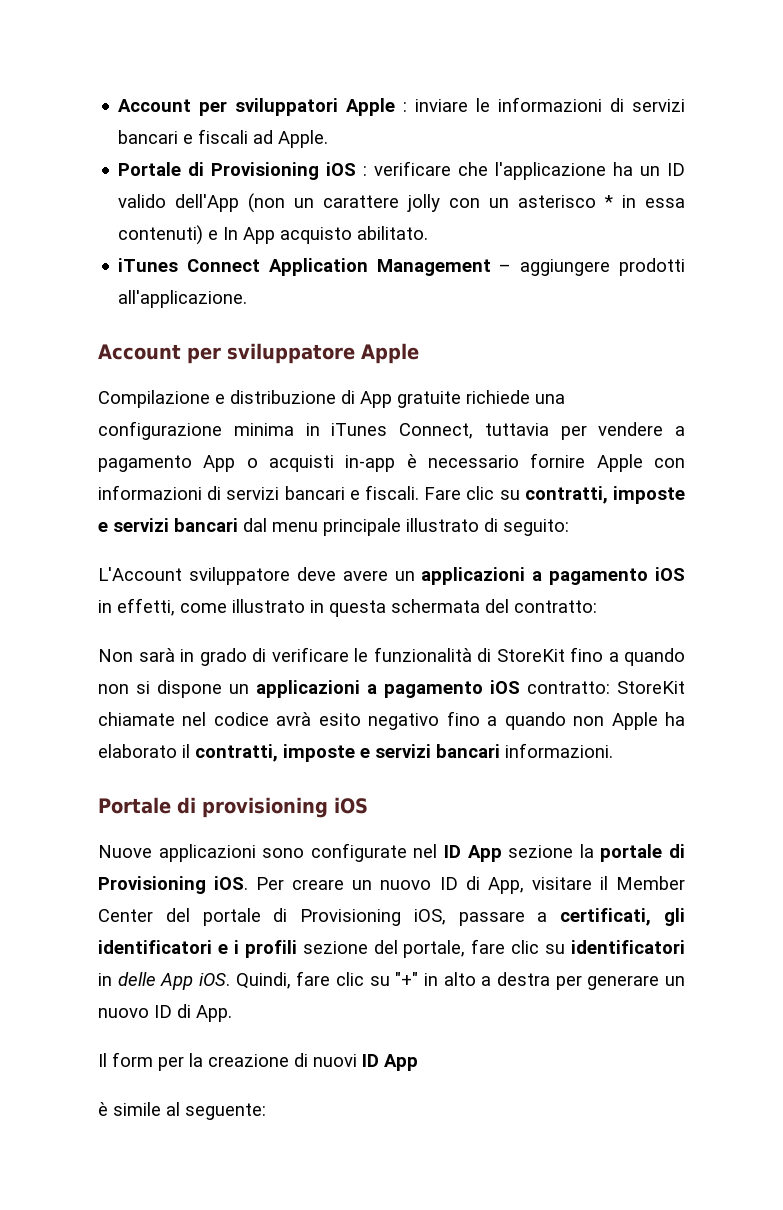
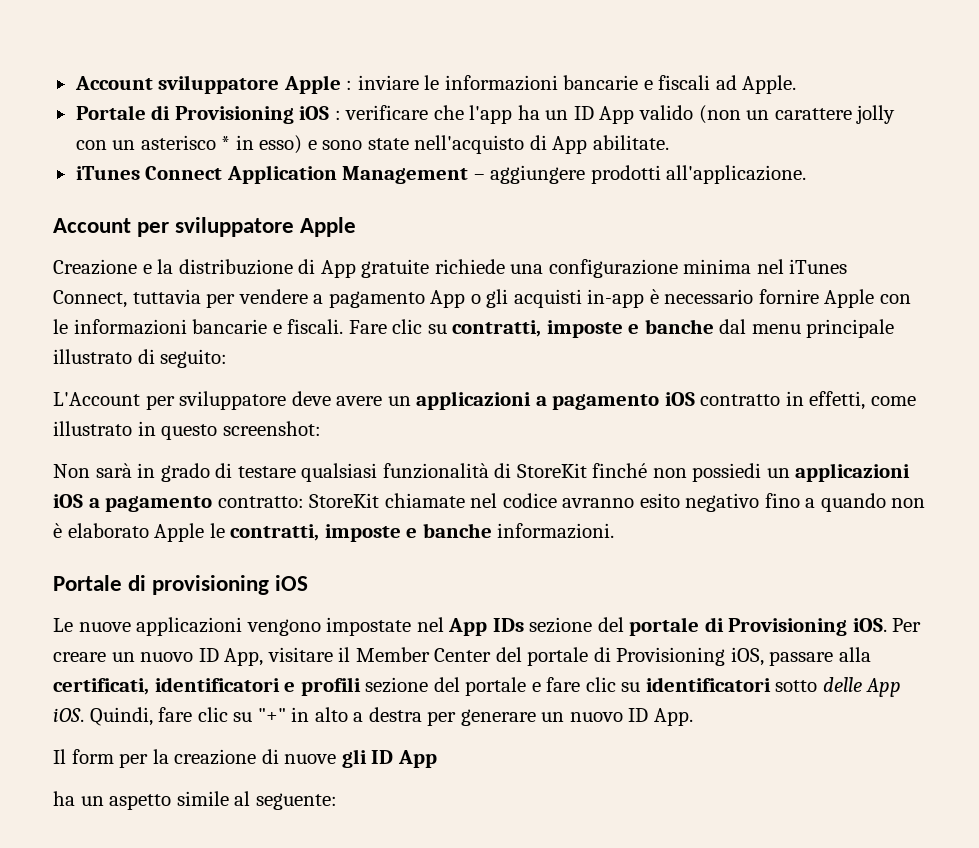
- Account per sviluppatori Apple : inviare le informazioni di servizi bancari e fiscali ad Apple.
+ Account sviluppatore Apple : inviare le informazioni bancarie e fiscali ad Apple.
- Portale di Provisioning iOS : verificare che l'applicazione ha un ID valido dell'App (non un carattere jolly con un asterisco * in essa contenuti) e In App acquisto abilitato.
+ Portale di Provisioning iOS : verificare che l'app ha un ID App valido (non un carattere jolly con un asterisco * in esso) e sono state nell'acquisto di App abilitate.
- Compilazione e distribuzione di App gratuite richiede una configurazione minima in iTunes Connect, tuttavia per vendere a pagamento App o acquisti in-app è necessario fornire Apple con informazioni di servizi bancari e fiscali.
+ Creazione e la distribuzione di App gratuite richiede una configurazione minima nel iTunes Connect, tuttavia per vendere a pagamento App o gli acquisti in-app è necessario fornire Apple con le informazioni bancarie e fiscali.
- Fare clic su contratti, imposte e servizi bancari dal menu principale illustrato di seguito:
+ Fare clic su contratti, imposte e banche dal menu principale illustrato di seguito:
- L'Account sviluppatore deve avere un applicazioni a pagamento iOS in effetti, come illustrato in questa schermata del contratto:
+ L'Account per sviluppatore deve avere un applicazioni a pagamento iOS contratto in effetti, come illustrato in questo screenshot:
- Non sarà in grado di verificare le funzionalità di StoreKit fino a quando non si dispone un applicazioni a pagamento iOS contratto: StoreKit chiamate nel codice avrà esito negativo fino a quando non Apple ha elaborato il contratti, imposte e servizi bancari informazioni.
+ Non sarà in grado di testare qualsiasi funzionalità di StoreKit finché non possiedi un applicazioni iOS a pagamento contratto: StoreKit chiamate nel codice avranno esito negativo fino a quando non è elaborato Apple le contratti, imposte e banche informazioni.
- Nuove applicazioni sono configurate nel ID App sezione la portale di Provisioning iOS.
+ Le nuove applicazioni vengono impostate nel App IDs sezione del portale di Provisioning iOS.
- Per creare un nuovo ID di App, visitare il Member Center del portale di Provisioning iOS, passare a certificati, gli identificatori e i profili sezione del portale, fare clic su identificatori in delle App iOS.
+ Per creare un nuovo ID App, visitare il Member Center del portale di Provisioning iOS, passare alla certificati, identificatori e profili sezione del portale e fare clic su identificatori sotto delle App iOS.
- Quindi, fare clic su "+" in alto a destra per generare un nuovo ID di App.
+ Quindi, fare clic su "+" in alto a destra per generare un nuovo ID App.
- Il form per la creazione di nuovi ID App
+ Il form per la creazione di nuove gli ID App
- è simile al seguente:
+ ha un aspetto simile al seguente:

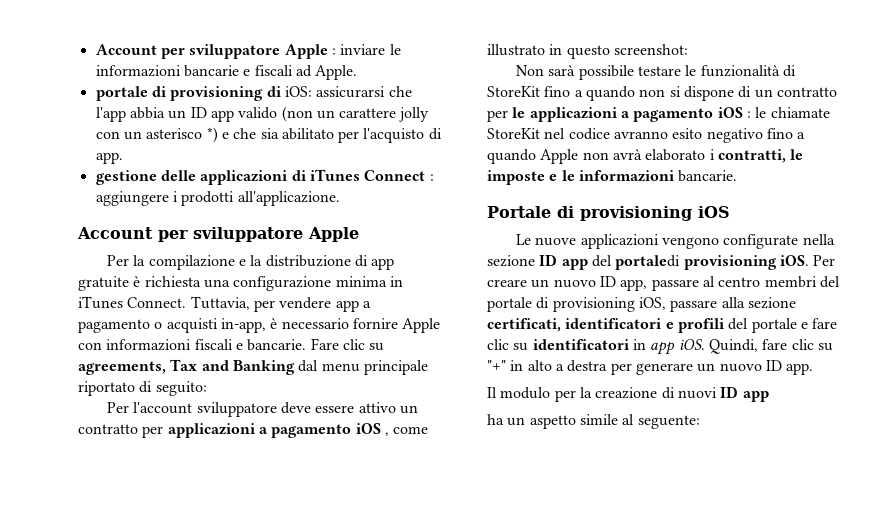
- Account sviluppatore Apple : inviare le informazioni bancarie e fiscali ad Apple.
+ Account per sviluppatore Apple : inviare le informazioni bancarie e fiscali ad Apple.
- Portale di Provisioning iOS : verificare che l'app ha un ID App valido (non un carattere jolly con un asterisco * in esso) e sono state nell'acquisto di App abilitate.
- iTunes Connect Application Management – aggiungere prodotti all'applicazione.
+ portale di provisioning di iOS: assicurarsi che l'app abbia un ID app valido (non un carattere jolly con un asterisco *) e che sia abilitato per l'acquisto di app.
+ gestione delle applicazioni di iTunes Connect : aggiungere i prodotti all'applicazione.
- Creazione e la distribuzione di App gratuite richiede una configurazione minima nel iTunes Connect, tuttavia per vendere a pagamento App o gli acquisti in-app è necessario fornire Apple con le informazioni bancarie e fiscali. Fare clic su contratti, imposte e banche dal menu principale illustrato di seguito:
+ Per la compilazione e la distribuzione di app gratuite è richiesta una configurazione minima in iTunes Connect. Tuttavia, per vendere app a pagamento o acquisti in-app, è necessario fornire Apple con informazioni fiscali e bancarie. Fare clic su agreements, Tax and Banking dal menu principale riportato di seguito:
- L'Account per sviluppatore deve avere un applicazioni a pagamento iOS contratto in effetti, come illustrato in questo screenshot:
+ Per l'account sviluppatore deve essere attivo un contratto per applicazioni a pagamento iOS , come illustrato in questo screenshot:
- Non sarà in grado di testare qualsiasi funzionalità di StoreKit finché non possiedi un applicazioni iOS a pagamento contratto: StoreKit chiamate nel codice avranno esito negativo fino a quando non è elaborato Apple le contratti, imposte e banche informazioni.
+ Non sarà possibile testare le funzionalità di StoreKit fino a quando non si dispone di un contratto per le applicazioni a pagamento iOS : le chiamate StoreKit nel codice avranno esito negativo fino a quando Apple non avrà elaborato i contratti, le imposte e le informazioni bancarie.
- Le nuove applicazioni vengono impostate nel App IDs sezione del portale di Provisioning iOS.
+ Le nuove applicazioni vengono configurate nella sezione ID app del portaledi provisioning iOS.
- Per creare un nuovo ID App, visitare il Member Center del portale di Provisioning iOS, passare alla certificati, identificatori e profili sezione del portale e fare clic su identificatori sotto delle App iOS.
+ Per creare un nuovo ID app, passare al centro membri del portale di provisioning iOS, passare alla sezione certificati, identificatori e profili del portale e fare clic su identificatori in app iOS.
- Quindi, fare clic su "+" in alto a destra per generare un nuovo ID App.
+ Quindi, fare clic su "+" in alto a destra per generare un nuovo ID app.
- Il form per la creazione di nuove gli ID App
+ Il modulo per la creazione di nuovi ID app

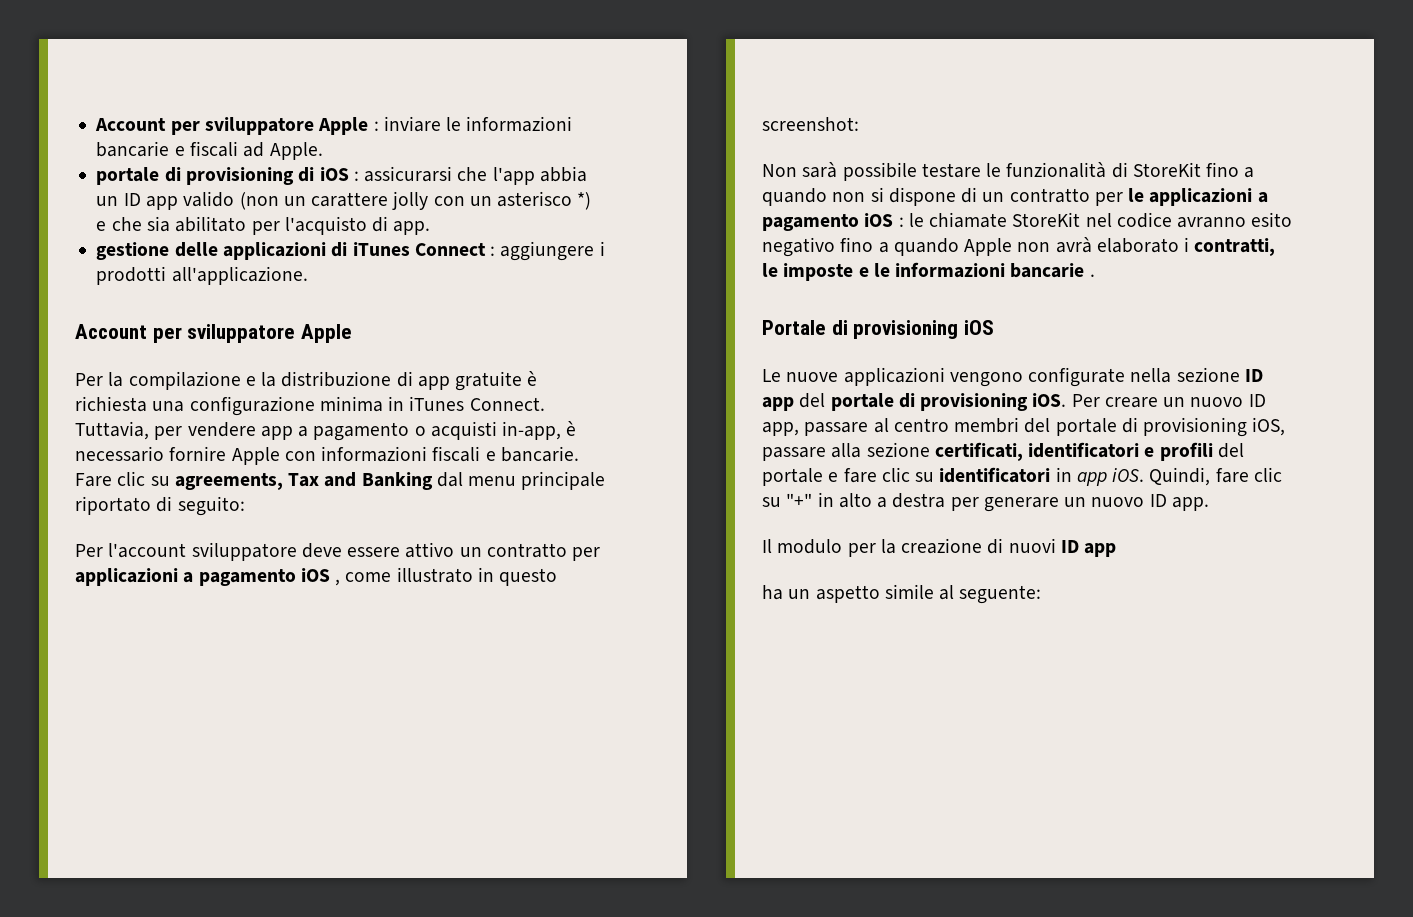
- portale di provisioning di iOS: assicurarsi che l'app abbia un ID app valido (non un carattere jolly con un asterisco *) e che sia abilitato per l'acquisto di app.
+ portale di provisioning di iOS : assicurarsi che l'app abbia un ID app valido (non un carattere jolly con un asterisco *) e che sia abilitato per l'acquisto di app.
- Non sarà possibile testare le funzionalità di StoreKit fino a quando non si dispone di un contratto per le applicazioni a pagamento iOS : le chiamate StoreKit nel codice avranno esito negativo fino a quando Apple non avrà elaborato i contratti, le imposte e le informazioni bancarie.
+ Non sarà possibile testare le funzionalità di StoreKit fino a quando non si dispone di un contratto per le applicazioni a pagamento iOS : le chiamate StoreKit nel codice avranno esito negativo fino a quando Apple non avrà elaborato i contratti, le imposte e le informazioni bancarie .
- Le nuove applicazioni vengono configurate nella sezione ID app del portaledi provisioning iOS.
+ Le nuove applicazioni vengono configurate nella sezione ID app del portale di provisioning iOS.

